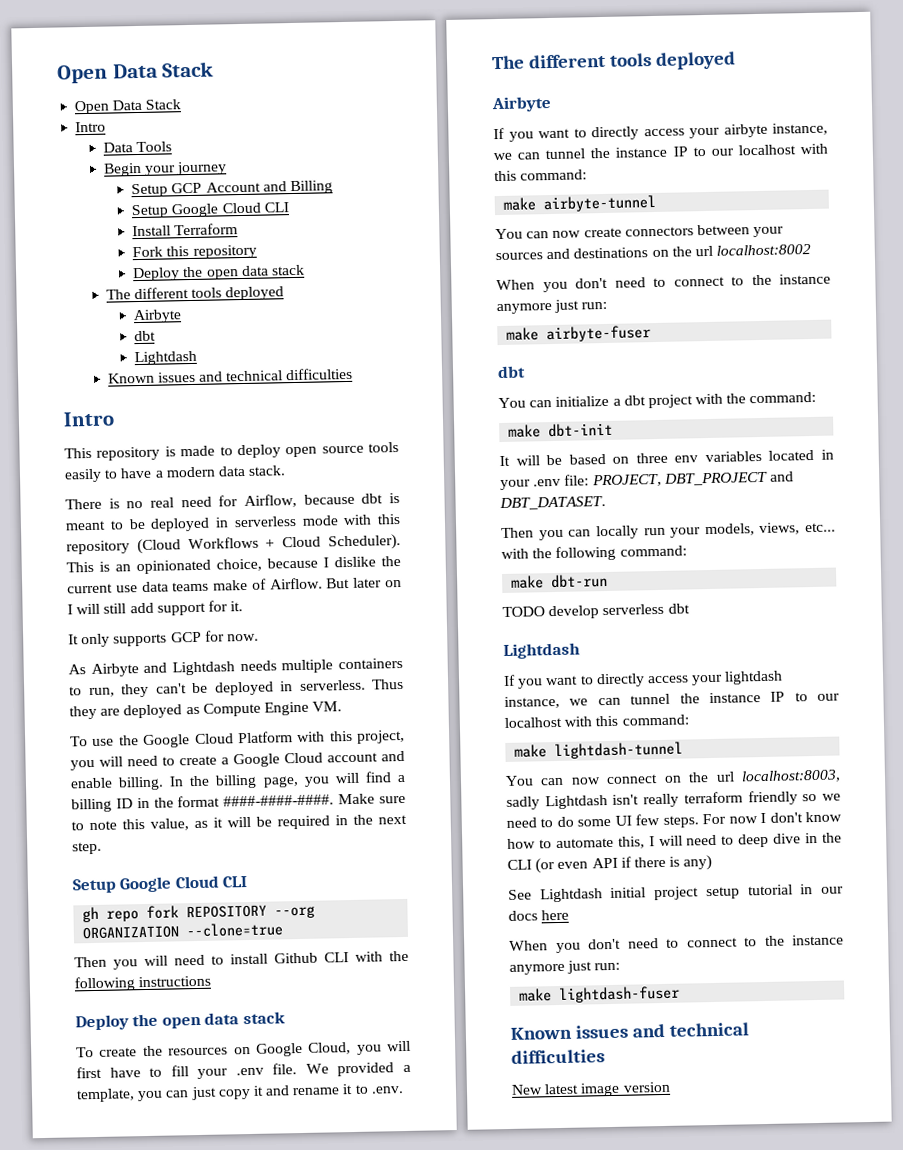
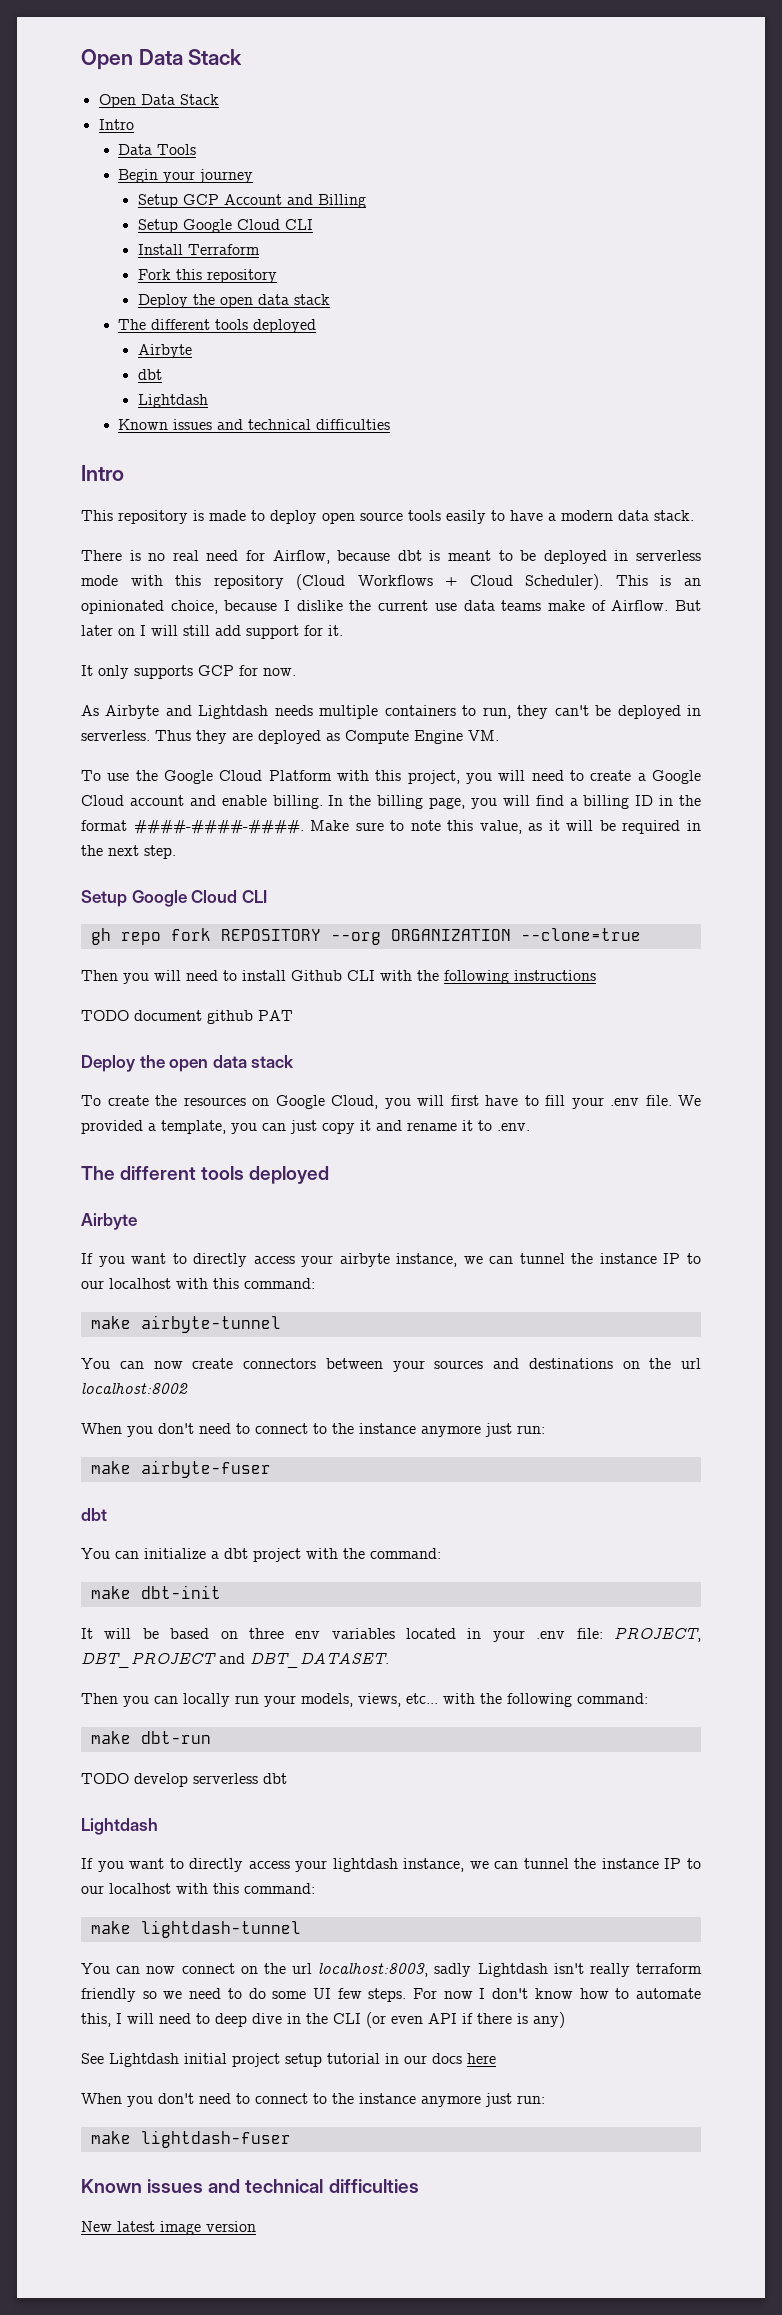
+ TODO document github PAT

